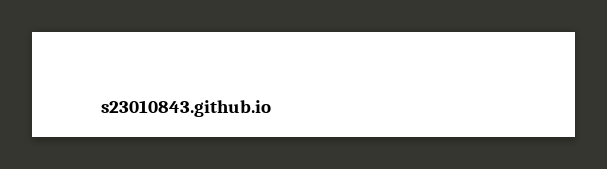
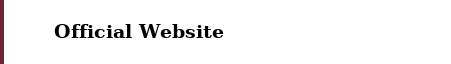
- s23010843.github.io
+ Official Website

